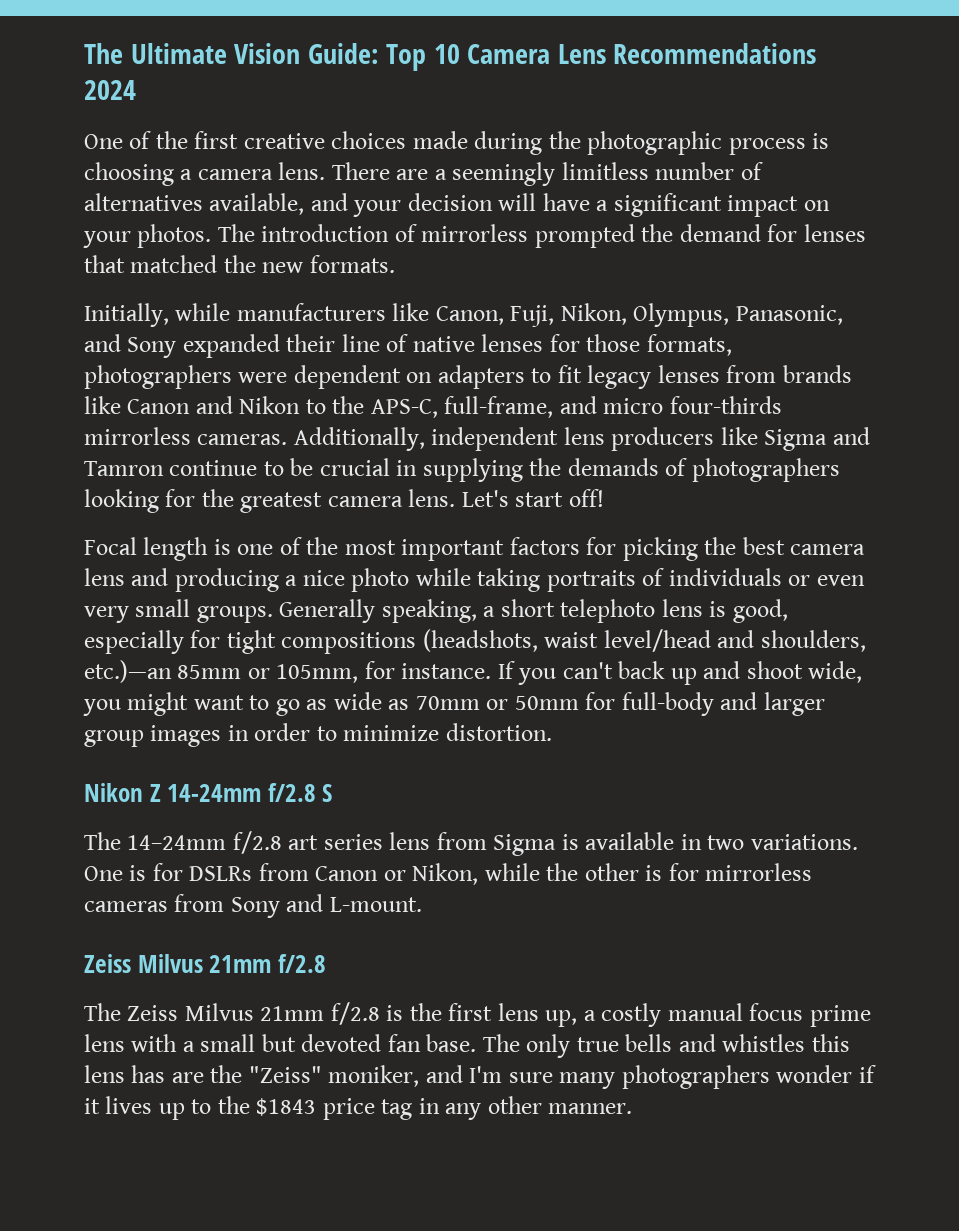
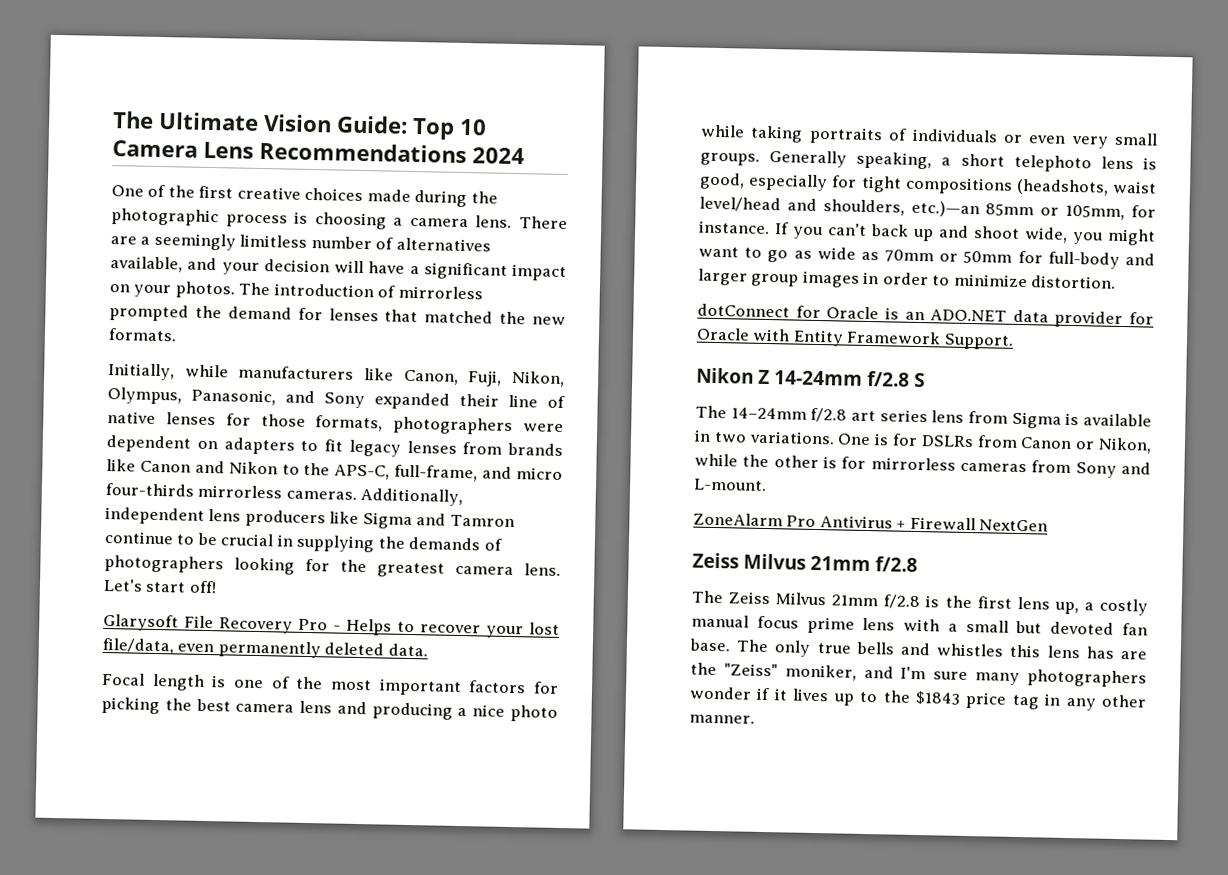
+ Glarysoft File Recovery Pro - Helps to recover your lost file/data, even permanently deleted data.
+ dotConnect for Oracle is an ADO.NET data provider for Oracle with Entity Framework Support.
+ ZoneAlarm Pro Antivirus + Firewall NextGen

